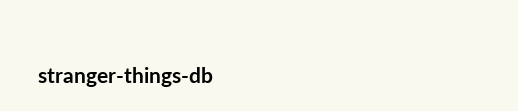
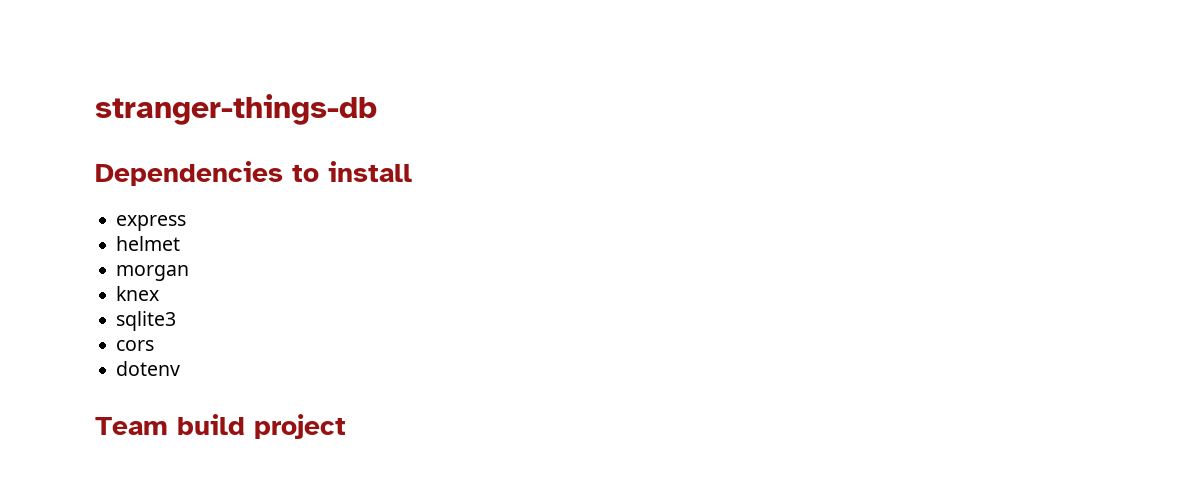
+ Dependencies to install
+ express
+ helmet
+ morgan
+ knex
+ sqlite3
+ cors
+ dotenv
+ Team build project

